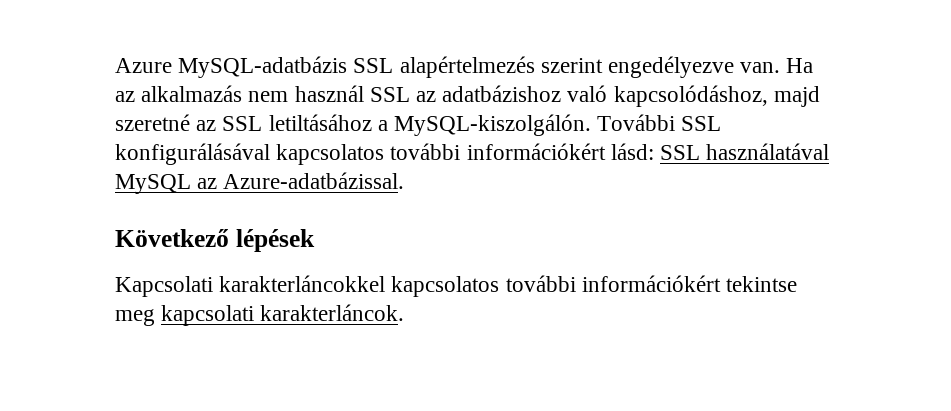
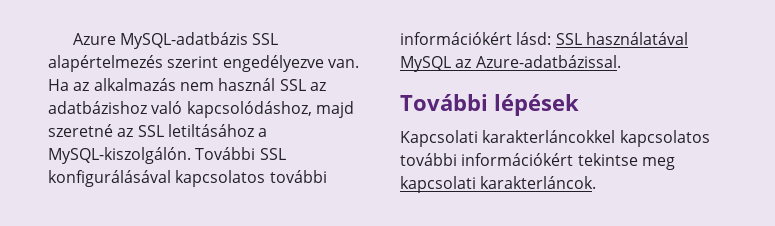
- Következő lépések
+ További lépések

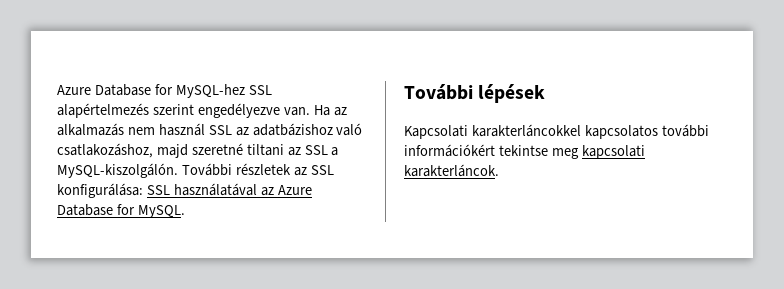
- Azure MySQL-adatbázis SSL alapértelmezés szerint engedélyezve van.
+ Azure Database for MySQL-hez SSL alapértelmezés szerint engedélyezve van.
- Ha az alkalmazás nem használ SSL az adatbázishoz való kapcsolódáshoz, majd szeretné az SSL letiltásához a MySQL-kiszolgálón.
+ Ha az alkalmazás nem használ SSL az adatbázishoz való csatlakozáshoz, majd szeretné tiltani az SSL a MySQL-kiszolgálón.
- További SSL konfigurálásával kapcsolatos további információkért lásd: SSL használatával MySQL az Azure-adatbázissal.
+ További részletek az SSL konfigurálása: SSL használatával az Azure Database for MySQL.

